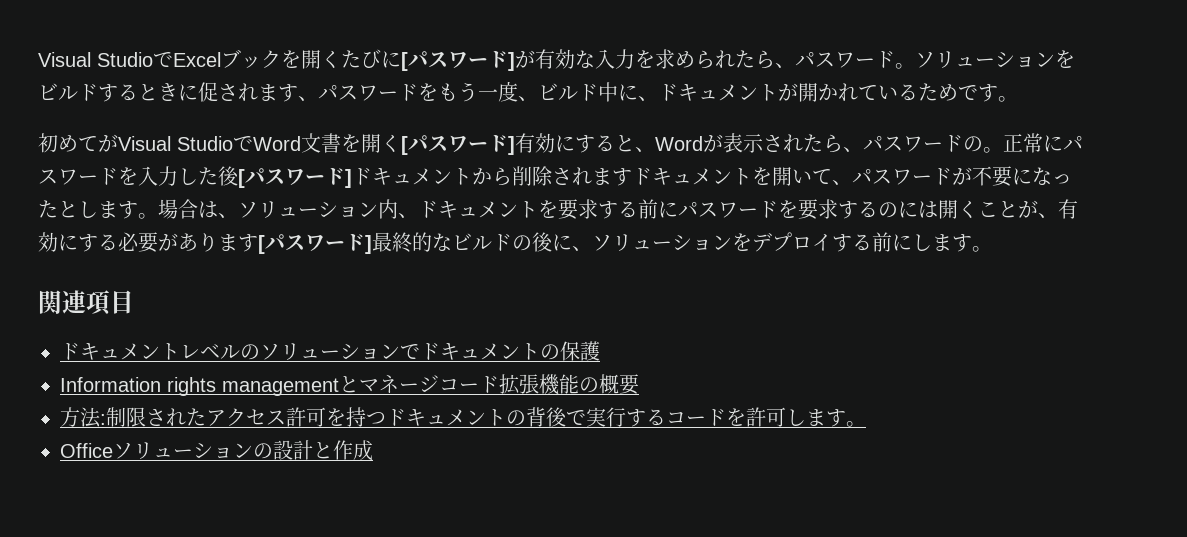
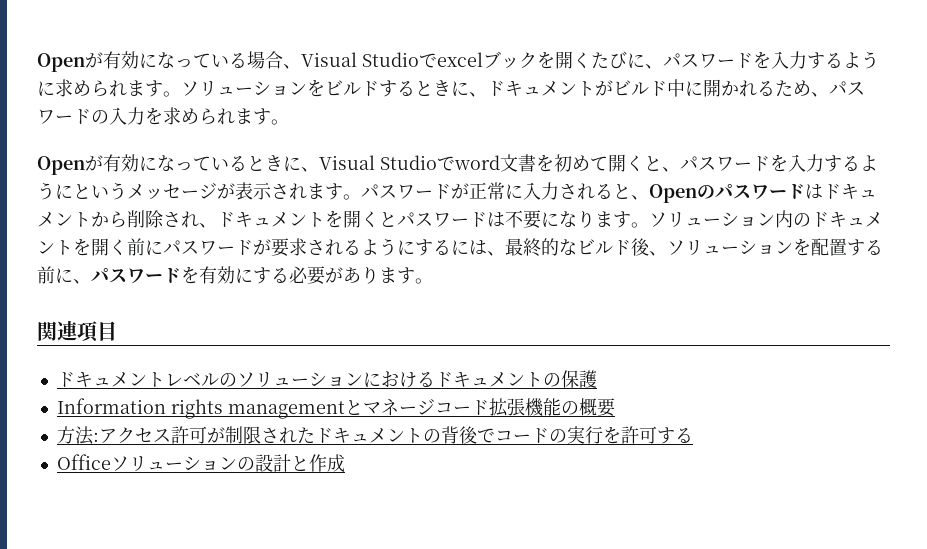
- Visual StudioでExcelブックを開くたびに[パスワード]が有効な入力を求められたら、パスワード。
+ Openが有効になっている場合、Visual Studioでexcelブックを開くたびに、パスワードを入力するように求められます。
- ソリューションをビルドするときに促されます、パスワードをもう一度、ビルド中に、ドキュメントが開かれているためです。
- 初めてがVisual StudioでWord文書を開く[パスワード]有効にすると、Wordが表示されたら、パスワードの。正常にパスワードを入力した後[パスワード]ドキュメントから削除されますドキュメントを開いて、パスワードが不要になったとします。場合は、ソリューション内、ドキュメントを要求する前にパスワードを要求するのには開くことが、有効にする必要があります[パスワード]最終的なビルドの後に、ソリューションをデプロイする前にします。
+ ソリューションをビルドするときに、ドキュメントがビルド中に開かれるため、パスワードの入力を求められます。
+ Openが有効になっているときに、Visual Studioでword文書を初めて開くと、パスワードを入力するようにというメッセージが表示されます。パスワードが正常に入力されると、Openのパスワードはドキュメントから削除され、ドキュメントを開くとパスワードは不要になります。ソリューション内のドキュメントを開く前にパスワードが要求されるようにするには、最終的なビルド後、ソリューションを配置する前に、パスワードを有効にする必要があります。
- ドキュメントレベルのソリューションでドキュメントの保護
+ ドキュメントレベルのソリューションにおけるドキュメントの保護
- 方法:制限されたアクセス許可を持つドキュメントの背後で実行するコードを許可します。
+ 方法:アクセス許可が制限されたドキュメントの背後でコードの実行を許可する

